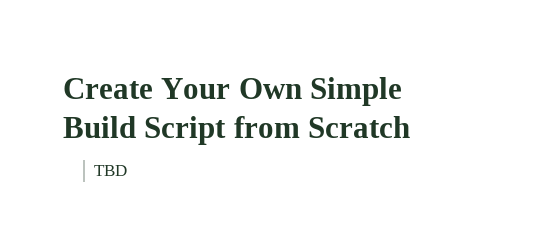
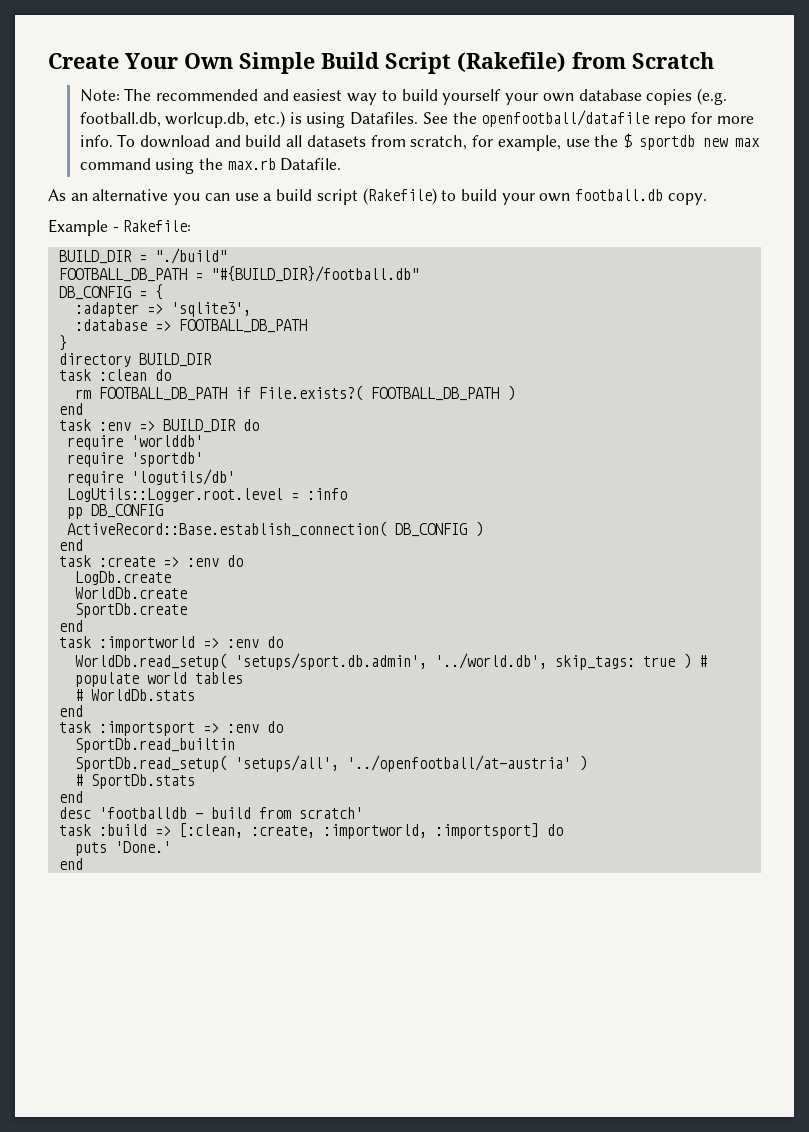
- Create Your Own Simple Build Script from Scratch
+ Create Your Own Simple Build Script (Rakefile) from Scratch
- TBD
+ Note: The recommended and easiest way to build yourself your own database copies (e.g. football.db, worlcup.db, etc.) is using Datafiles. See the openfootball/datafile repo for more info. To download and build all datasets from scratch, for example, use the $ sportdb new max command using the max.rb Datafile.
+ As an alternative you can use a build script (Rakefile) to build your own football.db copy.
+ Example - Rakefile:
+ BUILD_DIR = "./build"
+ FOOTBALL_DB_PATH = "#{BUILD_DIR}/football.db"
+ DB_CONFIG = {
+ :adapter => 'sqlite3',
+ :database => FOOTBALL_DB_PATH
+ }
+ directory BUILD_DIR
+ task :clean do
+ rm FOOTBALL_DB_PATH if File.exists?( FOOTBALL_DB_PATH )
+ end
+ task :env => BUILD_DIR do
+ require 'worlddb'
+ require 'sportdb'
+ require 'logutils/db'
+ LogUtils::Logger.root.level = :info
+ pp DB_CONFIG
+ ActiveRecord::Base.establish_connection( DB_CONFIG )
+ end
+ task :create => :env do
+ LogDb.create
+ WorldDb.create
+ SportDb.create
+ end
+ task :importworld => :env do
+ WorldDb.read_setup( 'setups/sport.db.admin', '../world.db', skip_tags: true ) # populate world tables
+ # WorldDb.stats
+ end
+ task :importsport => :env do
+ SportDb.read_builtin
+ SportDb.read_setup( 'setups/all', '../openfootball/at-austria' )
+ # SportDb.stats
+ end
+ desc 'footballdb - build from scratch'
+ task :build => [:clean, :create, :importworld, :importsport] do
+ puts 'Done.'
+ end

